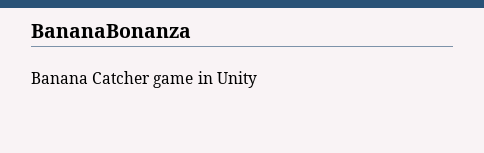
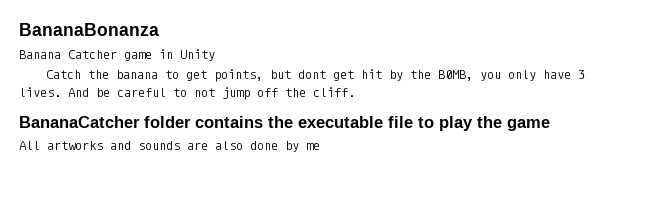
+ Catch the banana to get points, but dont get hit by the B0MB, you only have 3 lives. And be careful to not jump off the cliff.
+ BananaCatcher folder contains the executable file to play the game
+ All artworks and sounds are also done by me

